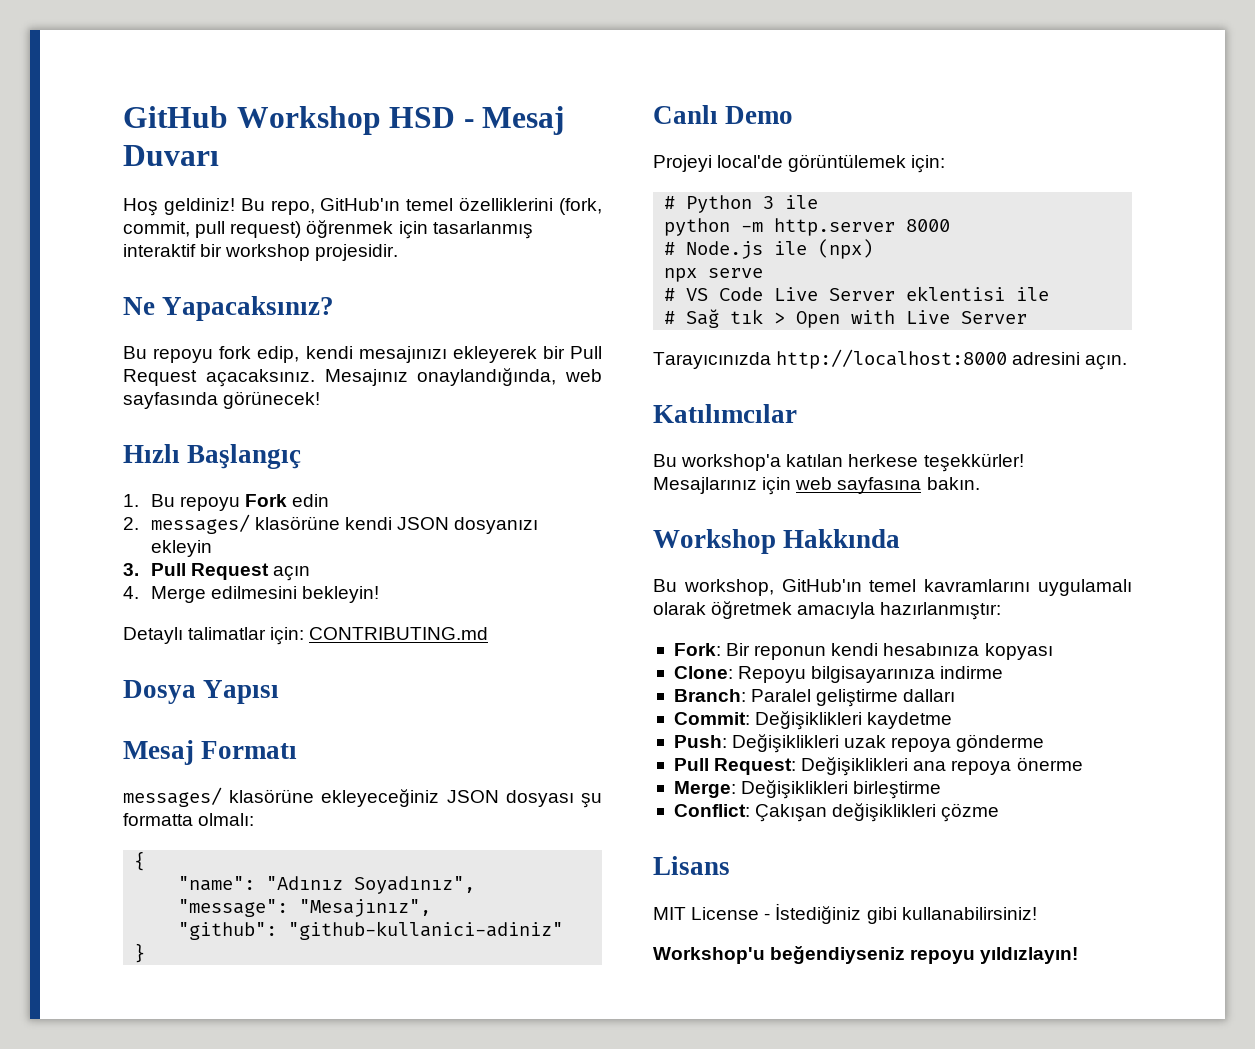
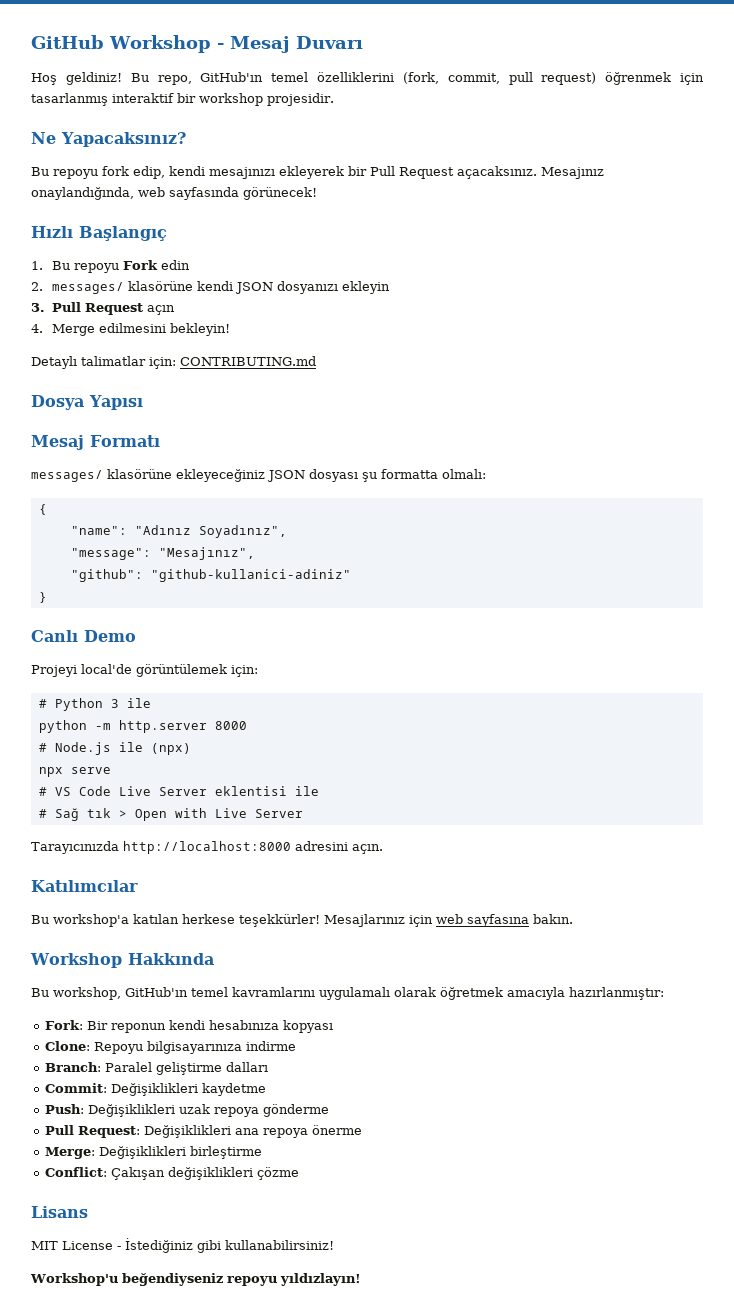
- GitHub Workshop HSD - Mesaj Duvarı
+ GitHub Workshop - Mesaj Duvarı

